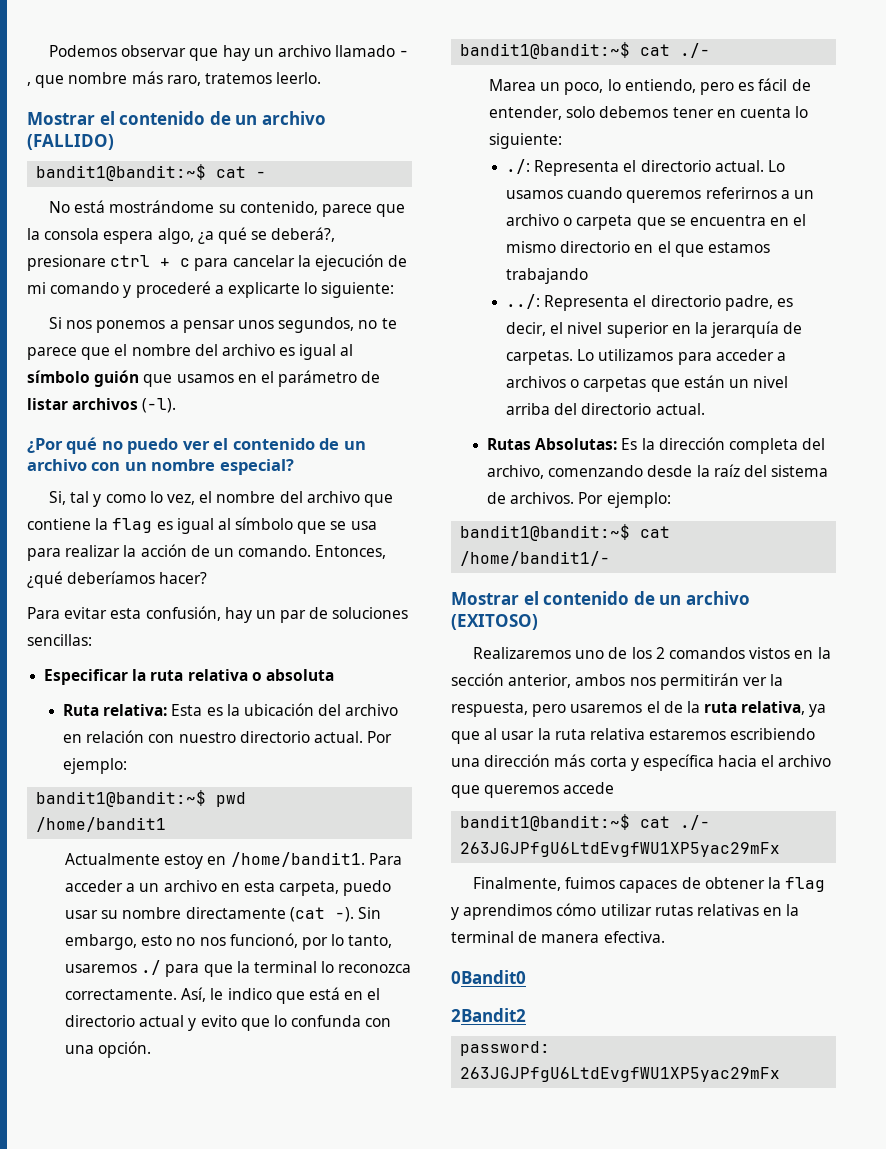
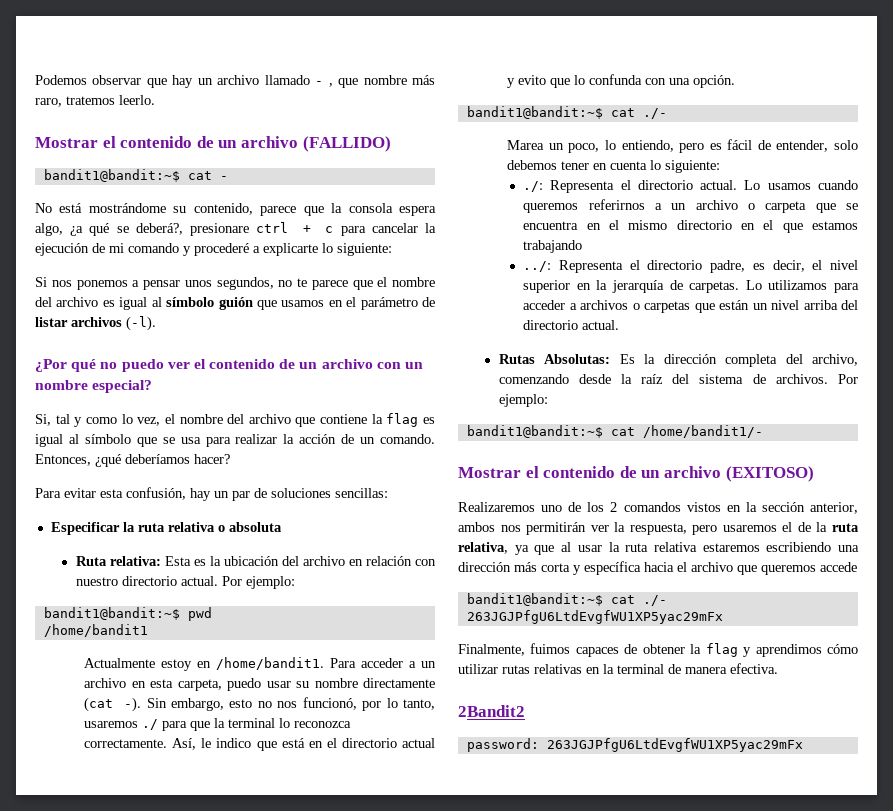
- 0Bandit0

